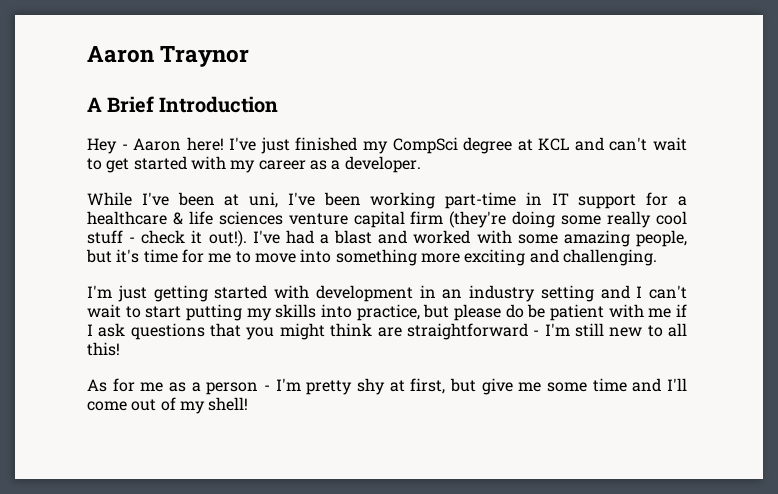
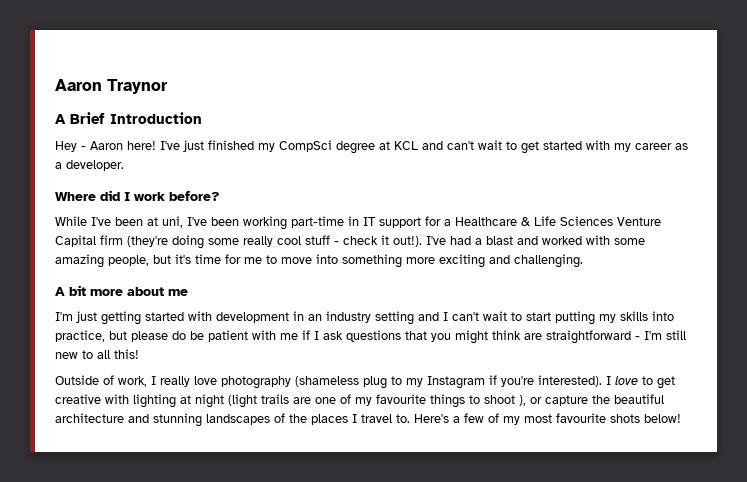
+ Where did I work before?
- While I've been at uni, I've been working part-time in IT support for a healthcare & life sciences venture capital firm (they're doing some really cool stuff - check it out!).
+ While I've been at uni, I've been working part-time in IT support for a Healthcare & Life Sciences Venture Capital firm (they're doing some really cool stuff - check it out!).
+ A bit more about me
- As for me as a person - I'm pretty shy at first, but give me some time and I'll come out of my shell!
+ Outside of work, I really love photography (shameless plug to my Instagram if you're interested). I love to get creative with lighting at night (light trails are one of my favourite things to shoot ), or capture the beautiful architecture and stunning landscapes of the places I travel to. Here's a few of my most favourite shots below!

